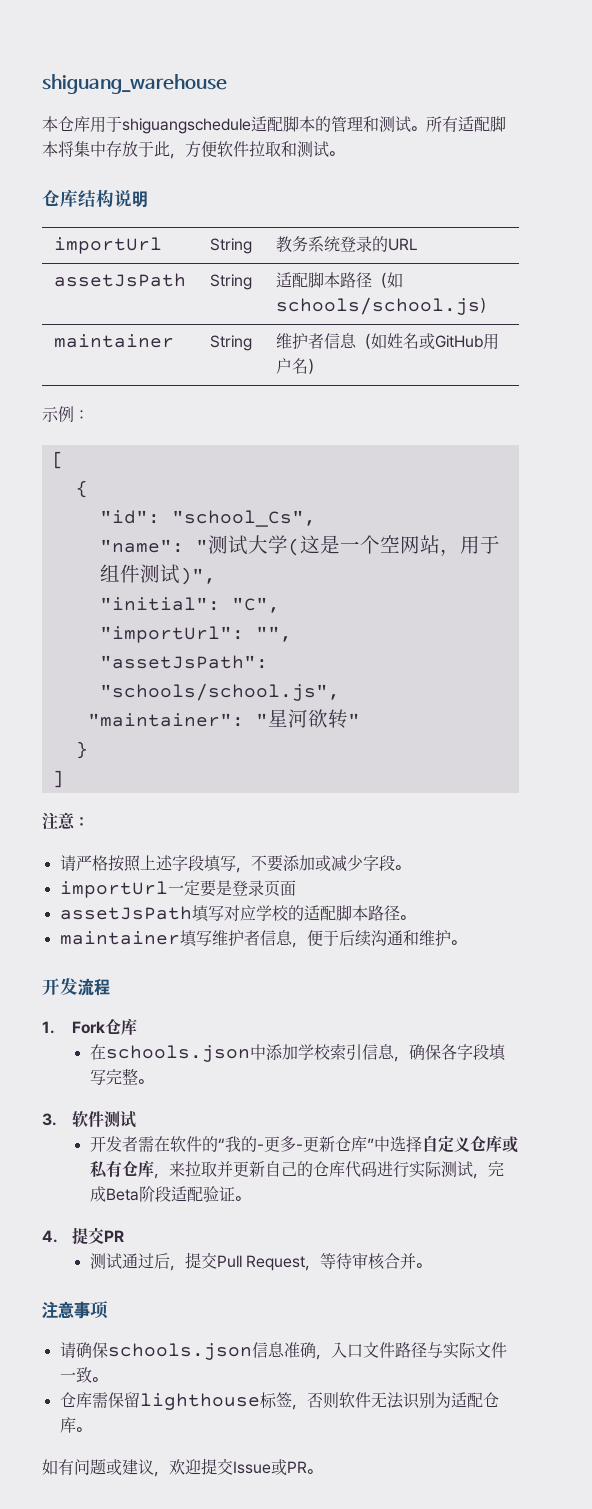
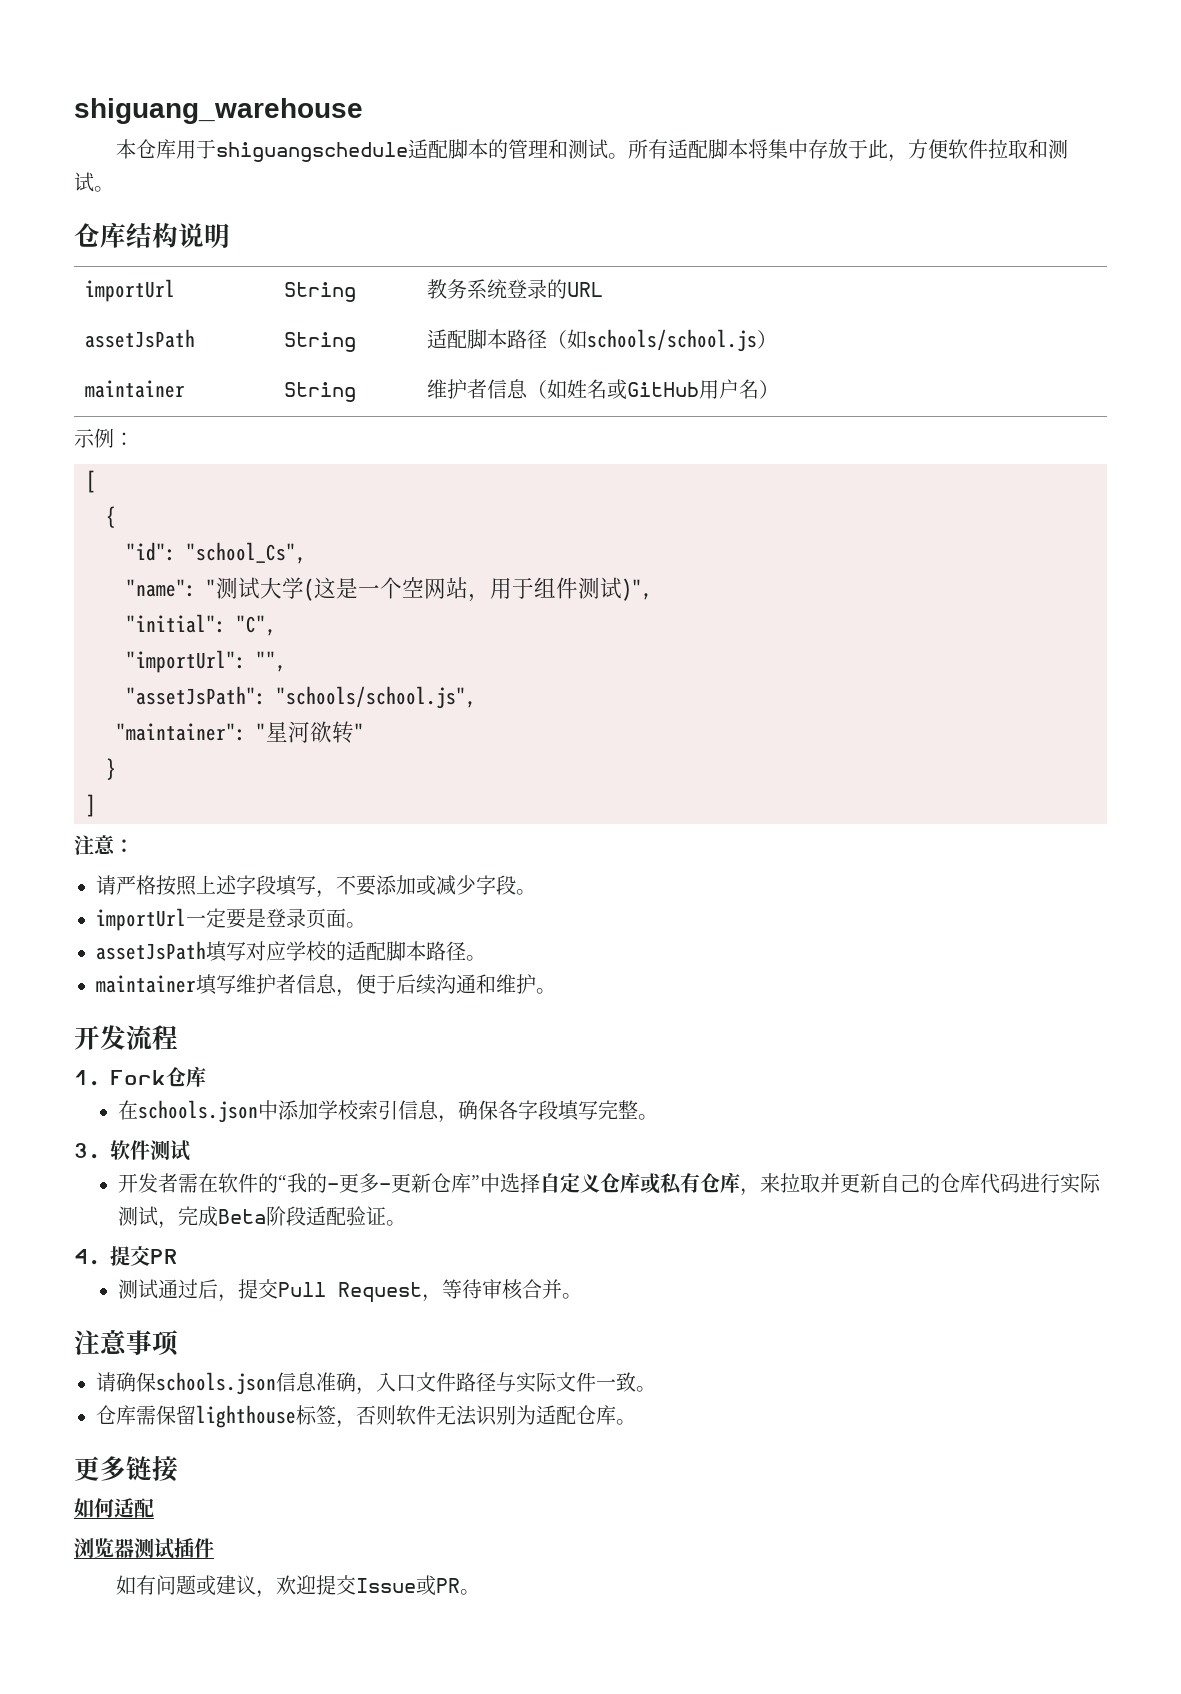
- importUrl一定要是登录页面
+ importUrl一定要是登录页面。
+ 更多链接
+ 如何适配
+ 浏览器测试插件

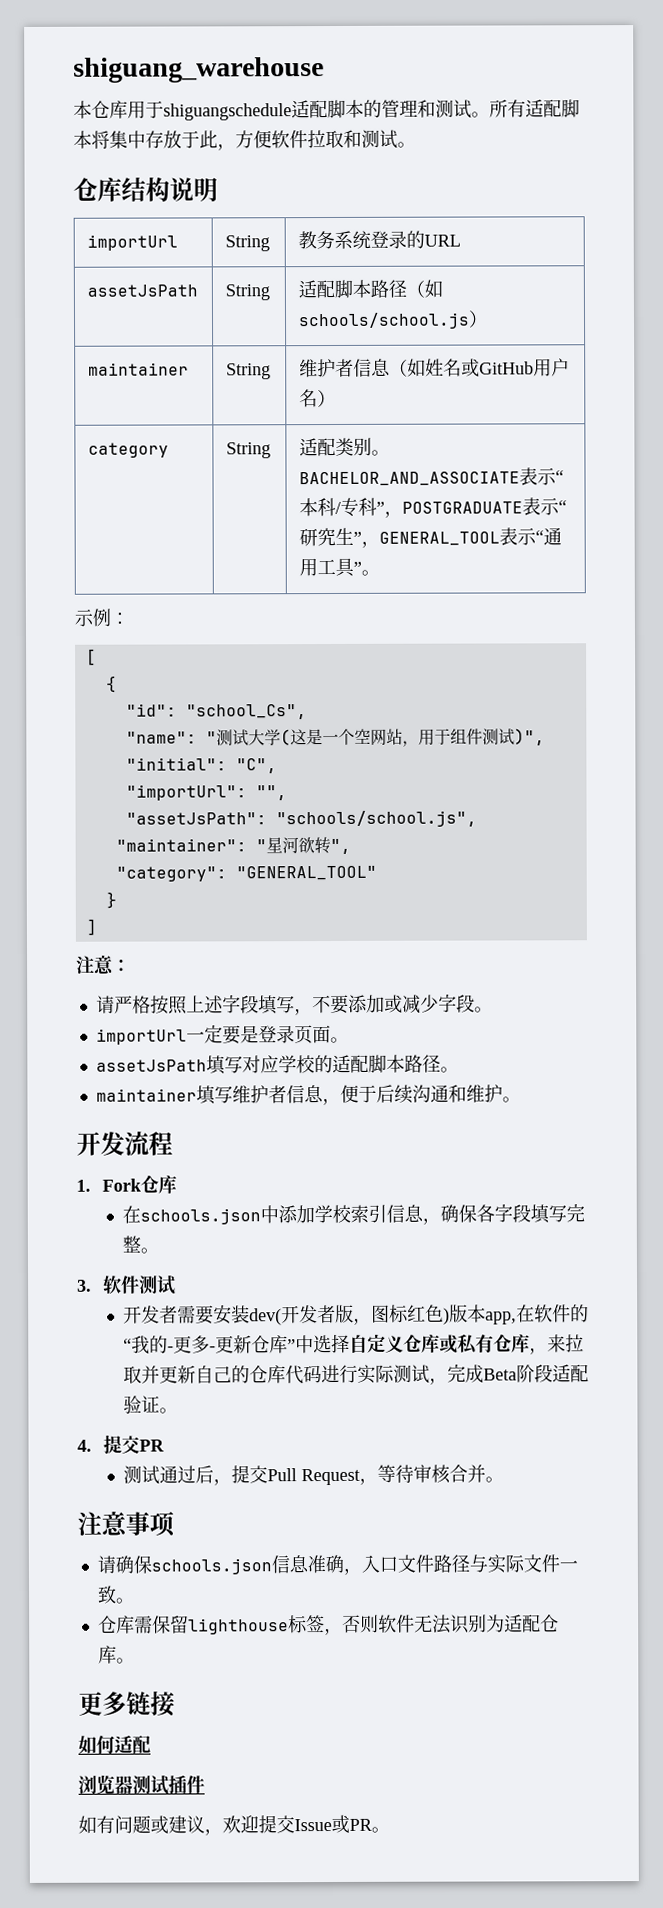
+ category | String | 适配类别。BACHELOR_AND_ASSOCIATE表示“本科/专科”，POSTGRADUATE表示“研究生”，GENERAL_TOOL表示“通用工具”。
- "maintainer": "星河欲转"
+ "maintainer": "星河欲转",
+ "category": "GENERAL_TOOL"
- 开发者需在软件的“我的-更多-更新仓库”中选择自定义仓库或私有仓库，来拉取并更新自己的仓库代码进行实际测试，完成Beta阶段适配验证。
+ 开发者需要安装dev(开发者版，图标红色)版本app,在软件的“我的-更多-更新仓库”中选择自定义仓库或私有仓库，来拉取并更新自己的仓库代码进行实际测试，完成Beta阶段适配验证。

